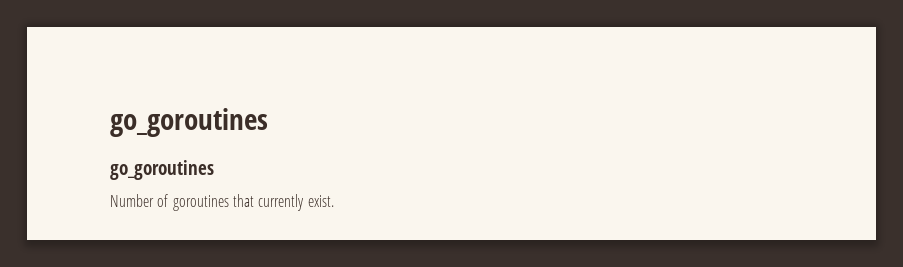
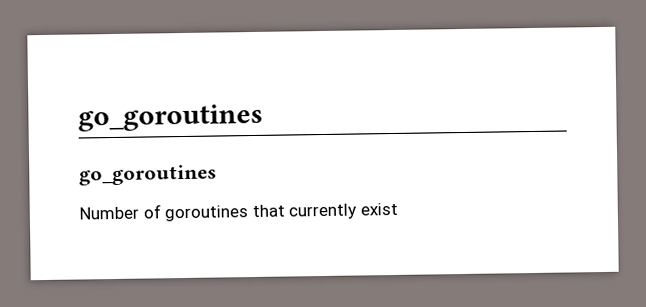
- Number of goroutines that currently exist.
+ Number of goroutines that currently exist

